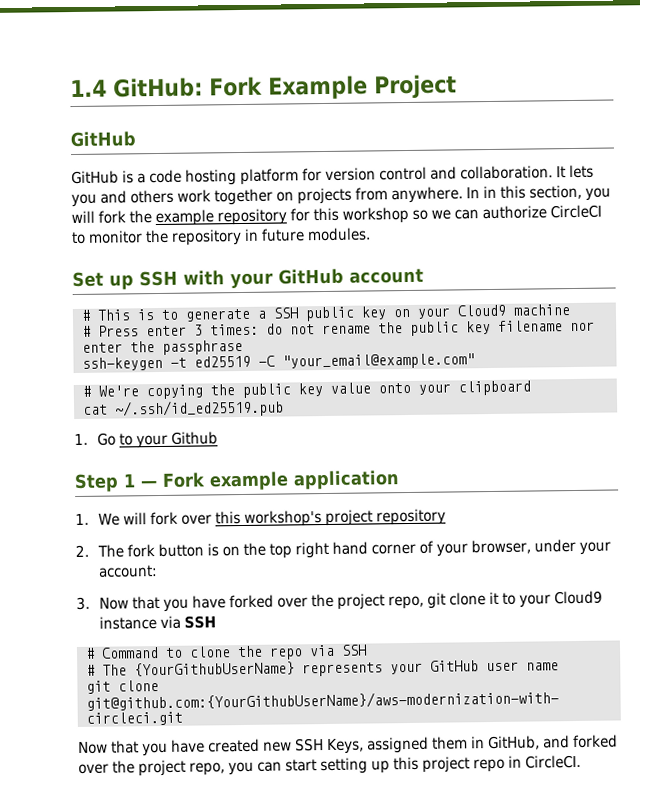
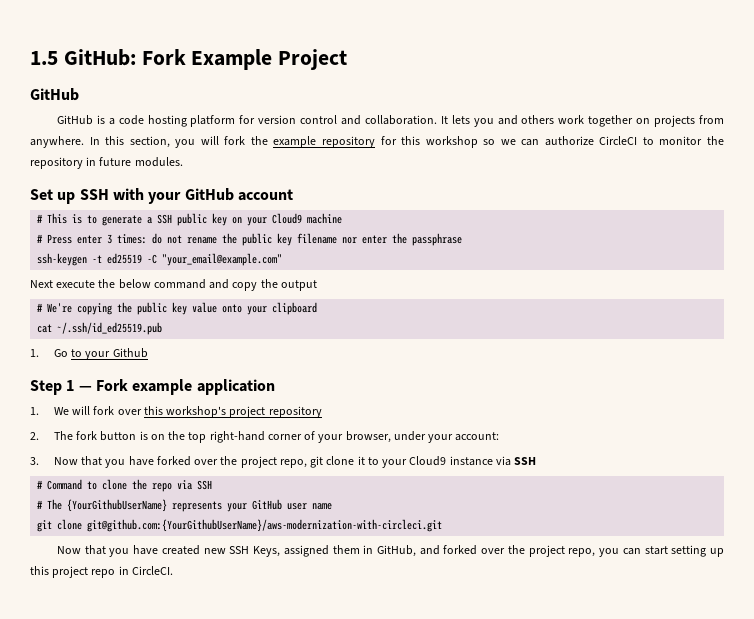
- 1.4 GitHub: Fork Example Project
+ 1.5 GitHub: Fork Example Project
- In in this section, you will fork the example repository for this workshop so we can authorize CircleCI to monitor the repository in future modules.
+ In this section, you will fork the example repository for this workshop so we can authorize CircleCI to monitor the repository in future modules.
+ Next execute the below command and copy the output
- 2. The fork button is on the top right hand corner of your browser, under your account:
+ 2. The fork button is on the top right-hand corner of your browser, under your account:

